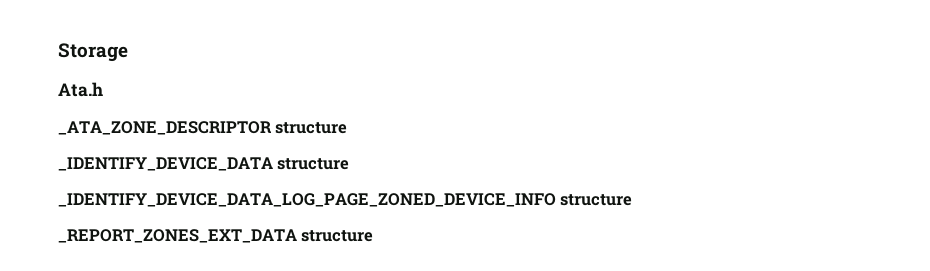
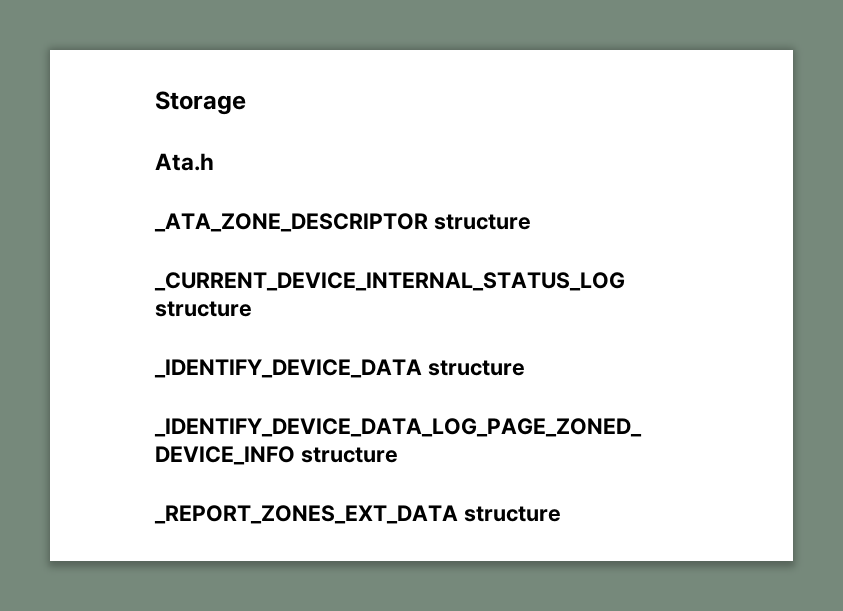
+ _CURRENT_DEVICE_INTERNAL_STATUS_LOG structure

